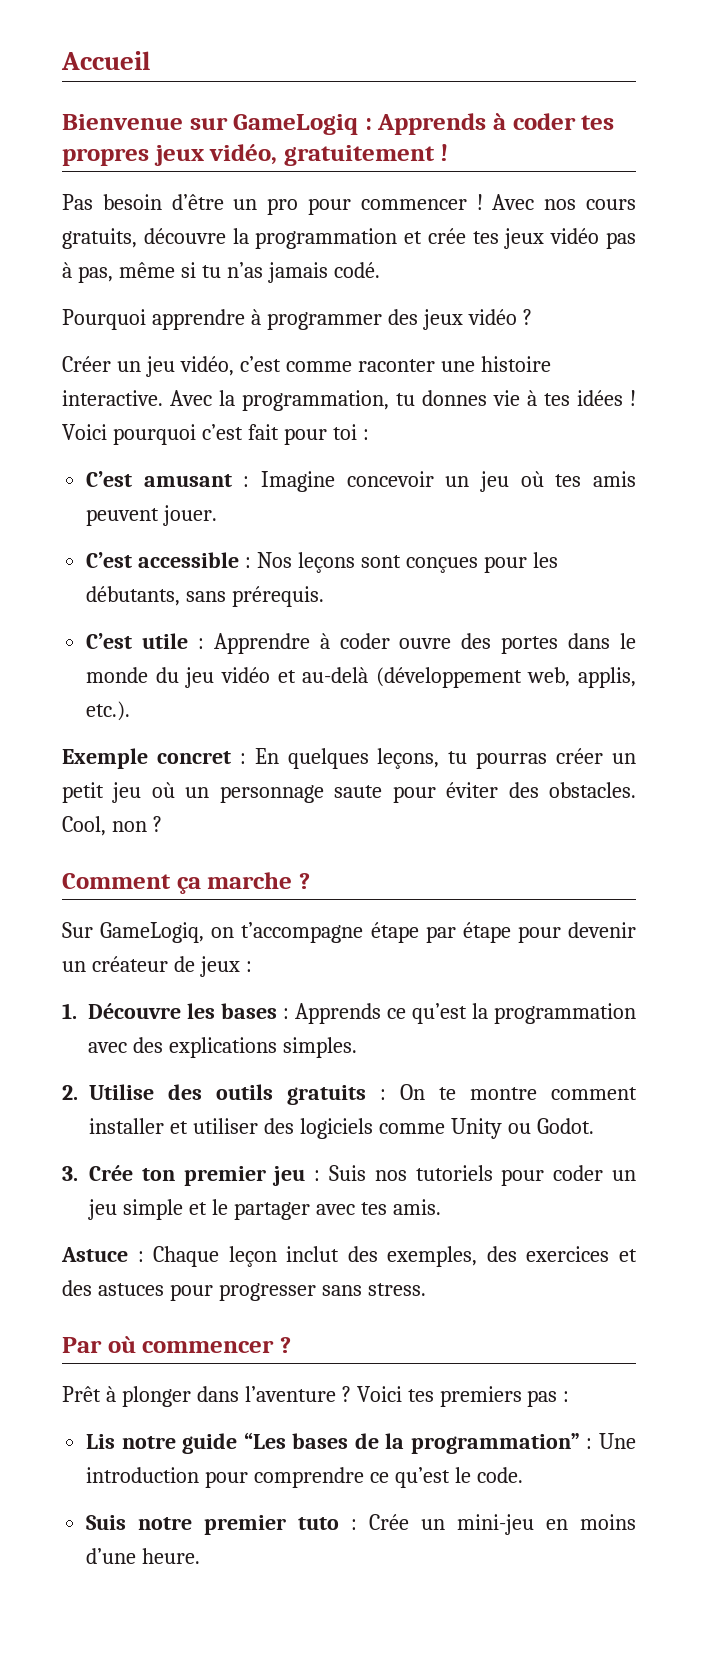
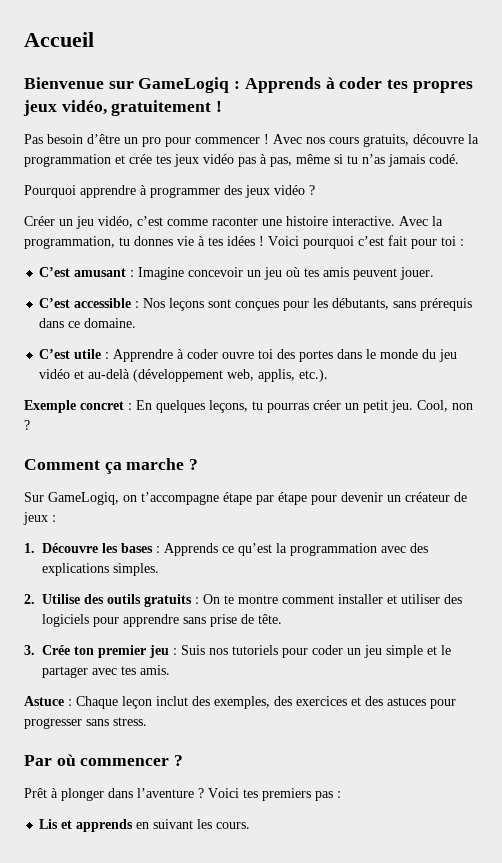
- C’est accessible : Nos leçons sont conçues pour les débutants, sans prérequis.
+ C’est accessible : Nos leçons sont conçues pour les débutants, sans prérequis dans ce domaine.
- C’est utile : Apprendre à coder ouvre des portes dans le monde du jeu vidéo et au-delà (développement web, applis, etc.).
+ C’est utile : Apprendre à coder ouvre toi des portes dans le monde du jeu vidéo et au-delà (développement web, applis, etc.).
- Exemple concret : En quelques leçons, tu pourras créer un petit jeu où un personnage saute pour éviter des obstacles.
+ Exemple concret : En quelques leçons, tu pourras créer un petit jeu.
- 2. Utilise des outils gratuits : On te montre comment installer et utiliser des logiciels comme Unity ou Godot.
+ 2. Utilise des outils gratuits : On te montre comment installer et utiliser des logiciels pour apprendre sans prise de tête.
- Lis notre guide “Les bases de la programmation” : Une introduction pour comprendre ce qu’est le code.
- Suis notre premier tuto : Crée un mini-jeu en moins d’une heure.
+ Lis et apprends en suivant les cours.

